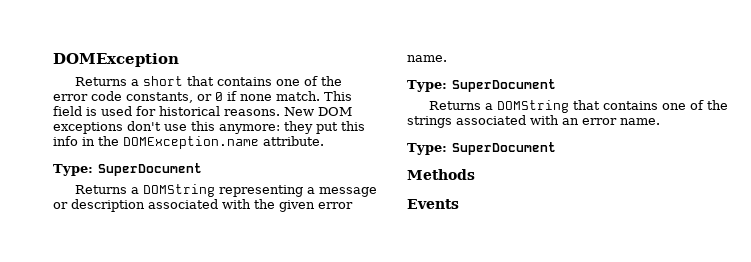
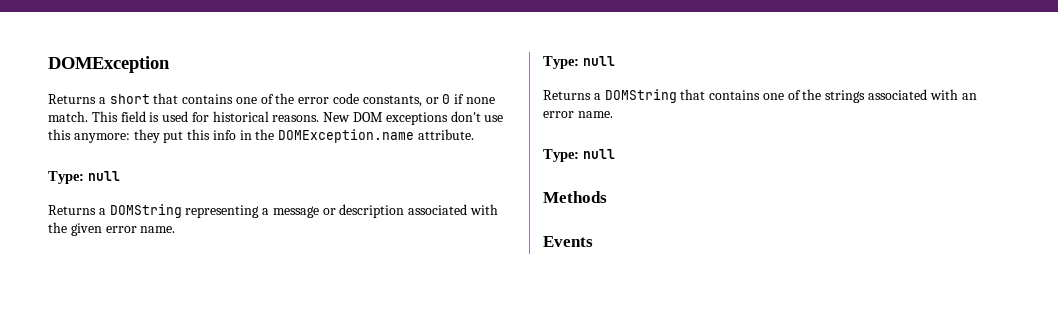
  New DOM exceptions don't use this anymore: they put this info in the DOMException.name attribute.
- Type: SuperDocument
+ Type: null
  Returns a DOMString representing a message or description associated with the given error name.
- Type: SuperDocument
+ Type: null
  Returns a DOMString that contains one of the strings associated with an error name.
- Type: SuperDocument
+ Type: null

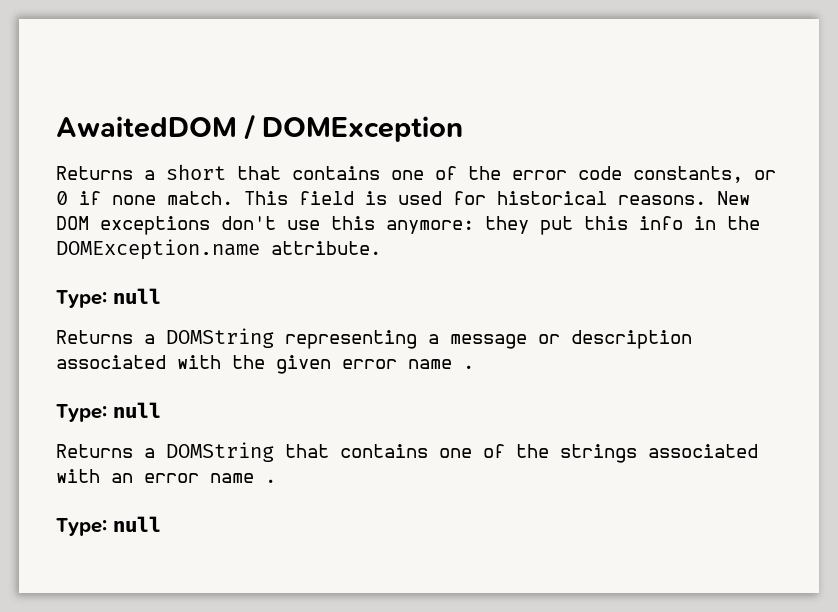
- DOMException
+ AwaitedDOM / DOMException
- Returns a DOMString representing a message or description associated with the given error name.
+ Returns a DOMString representing a message or description associated with the given error name .
- Returns a DOMString that contains one of the strings associated with an error name.
+ Returns a DOMString that contains one of the strings associated with an error name .
  Type: null
- Methods
- Events

